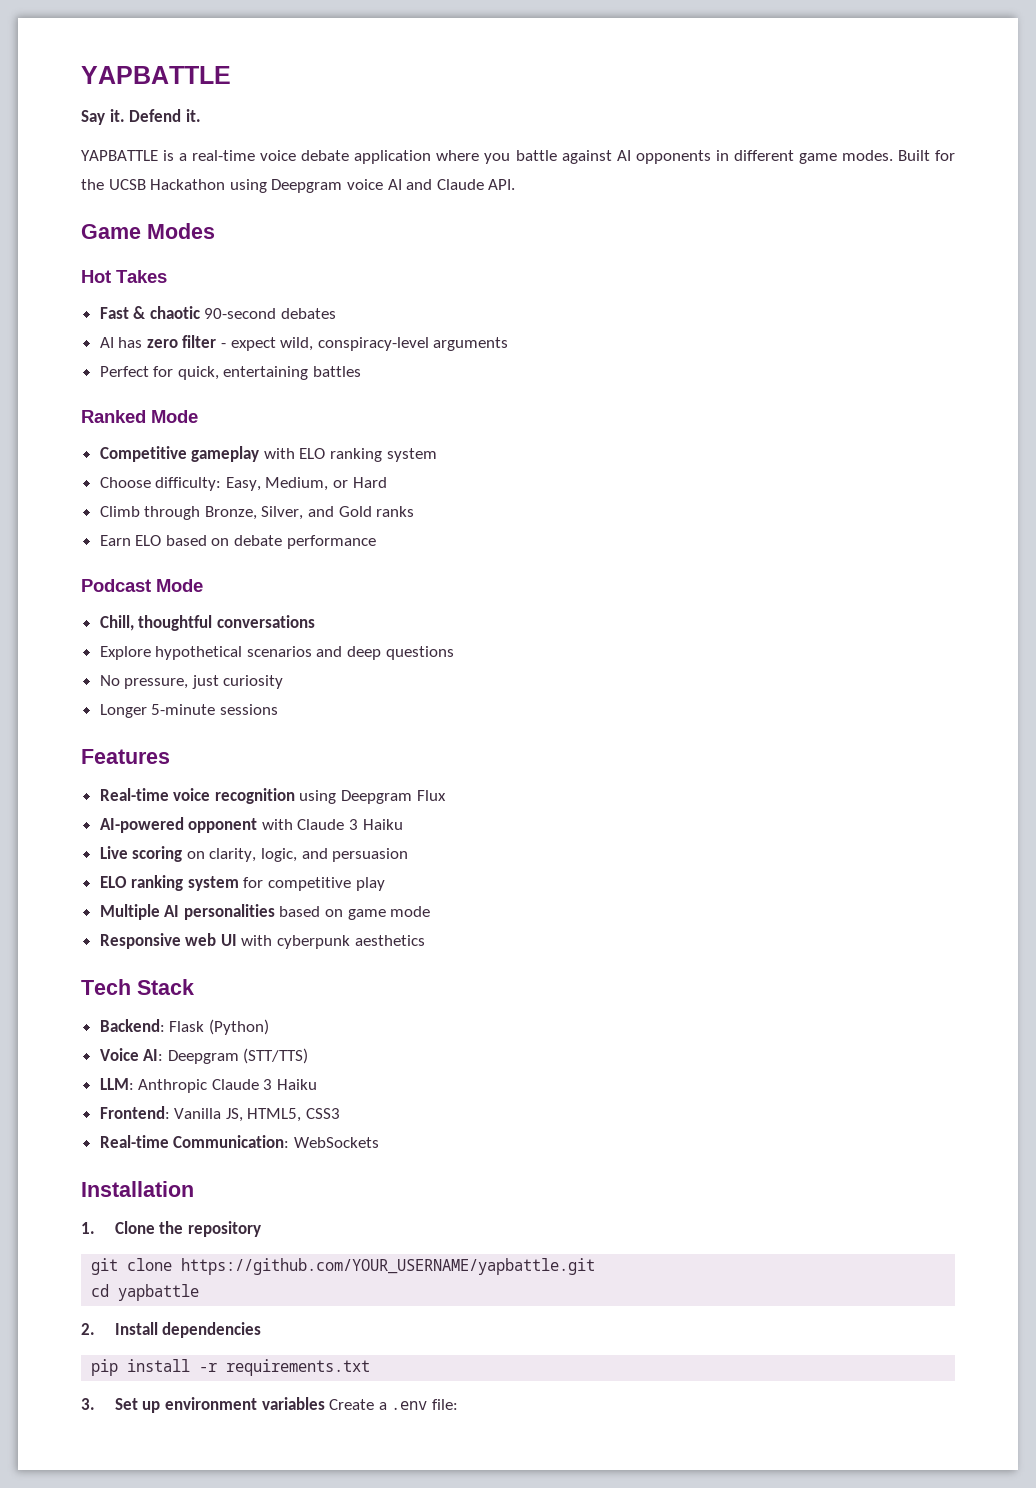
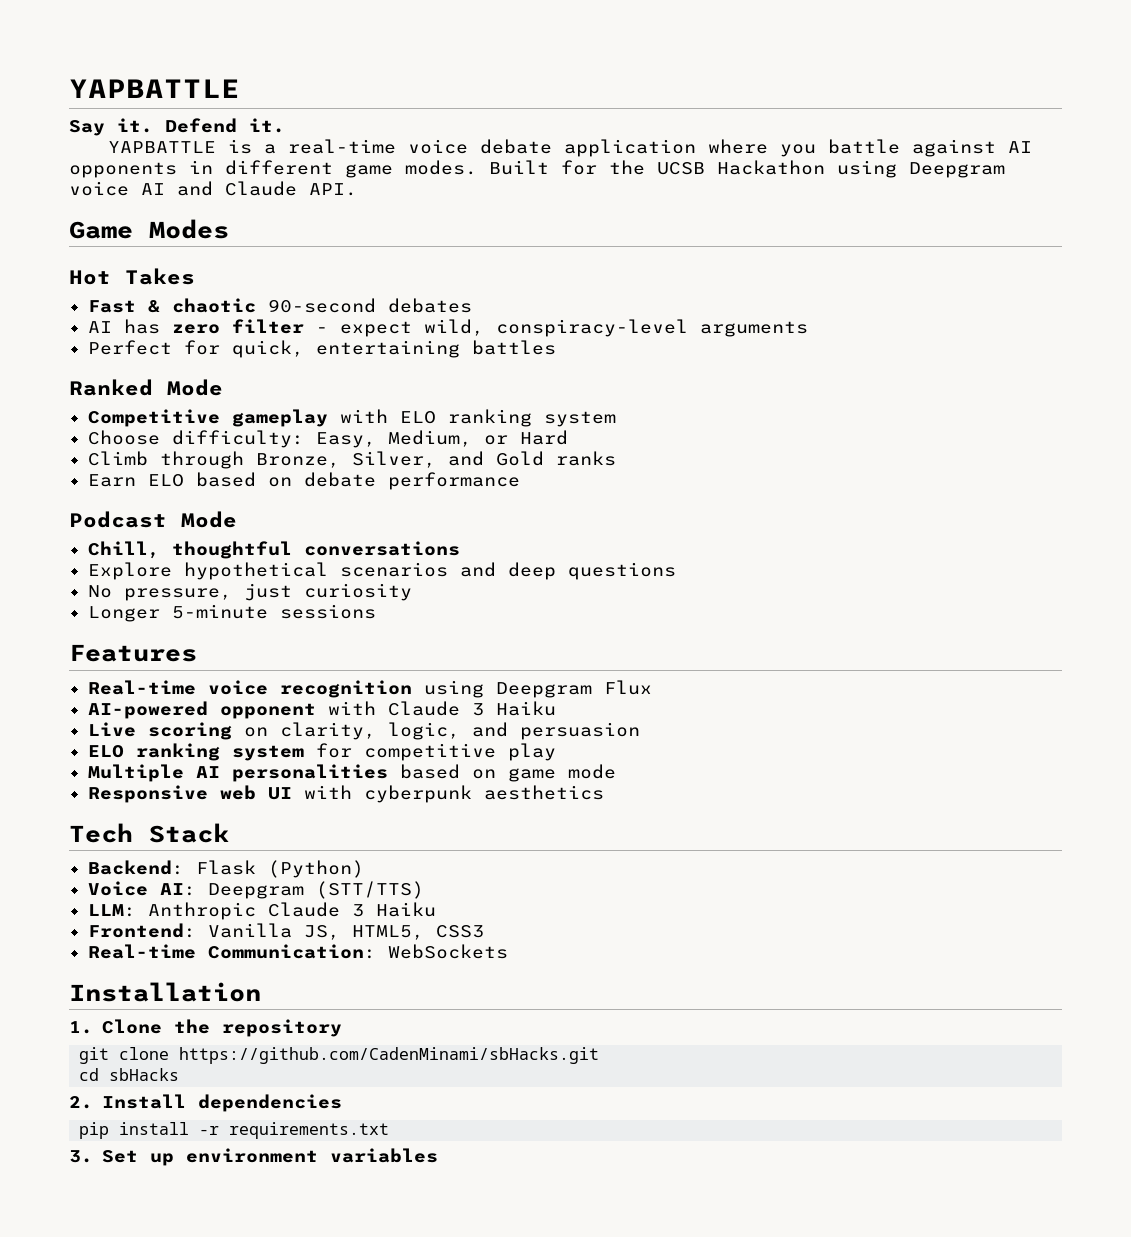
- git clone https://github.com/YOUR_USERNAME/yapbattle.git
+ git clone https://github.com/CadenMinami/sbHacks.git
- cd yapbattle
+ cd sbHacks
- 3. Set up environment variables Create a .env file:
+ 3. Set up environment variables

